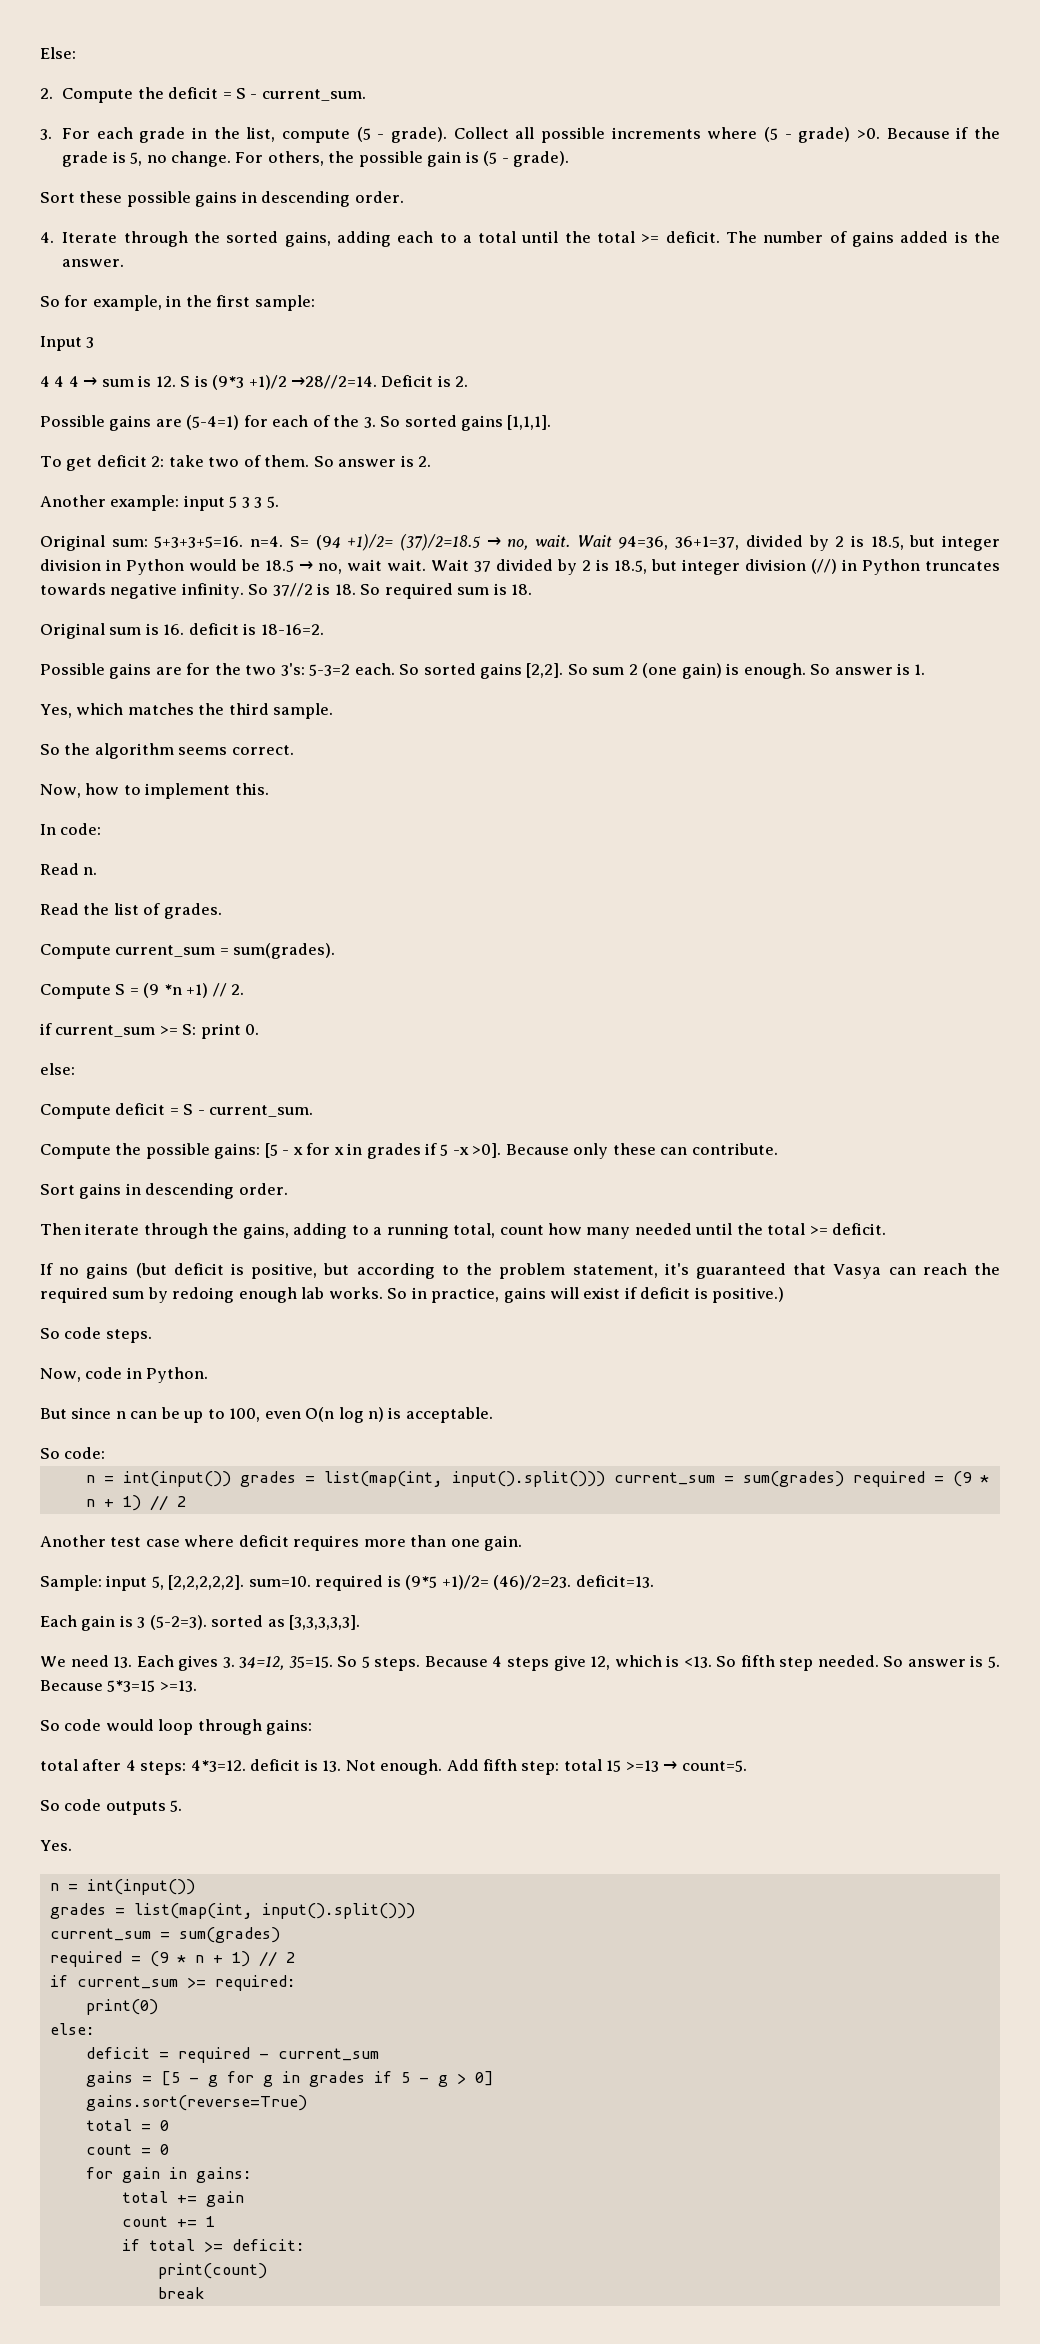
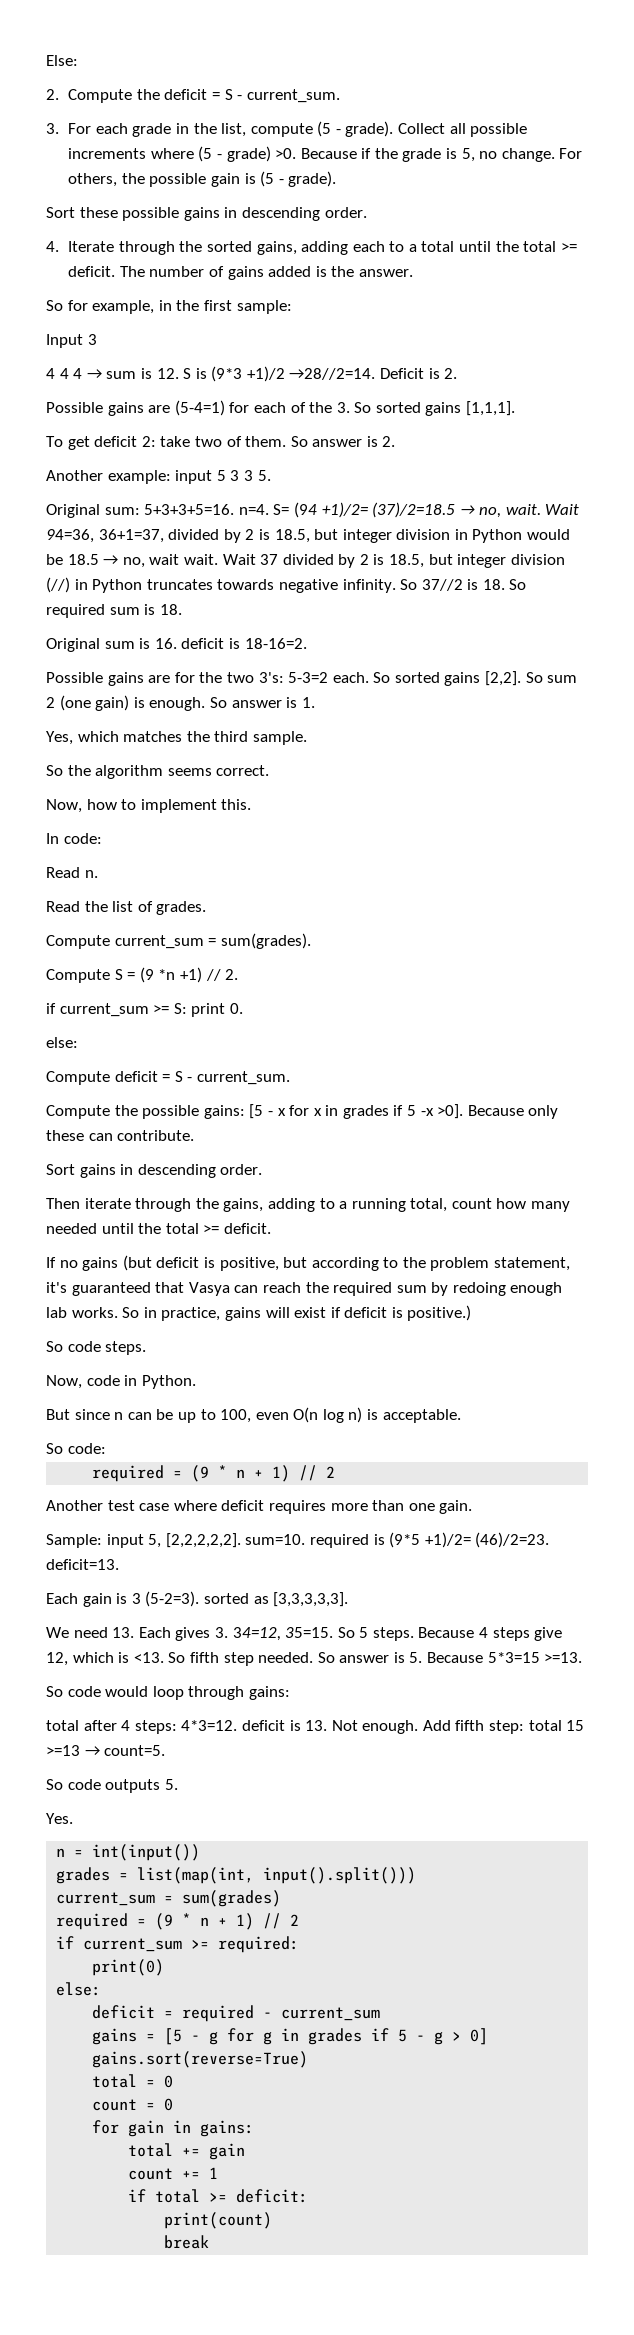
  So code:
- n = int(input()) grades = list(map(int, input().split())) current_sum = sum(grades) required = (9 * n + 1) // 2
+ required = (9 * n + 1) // 2

